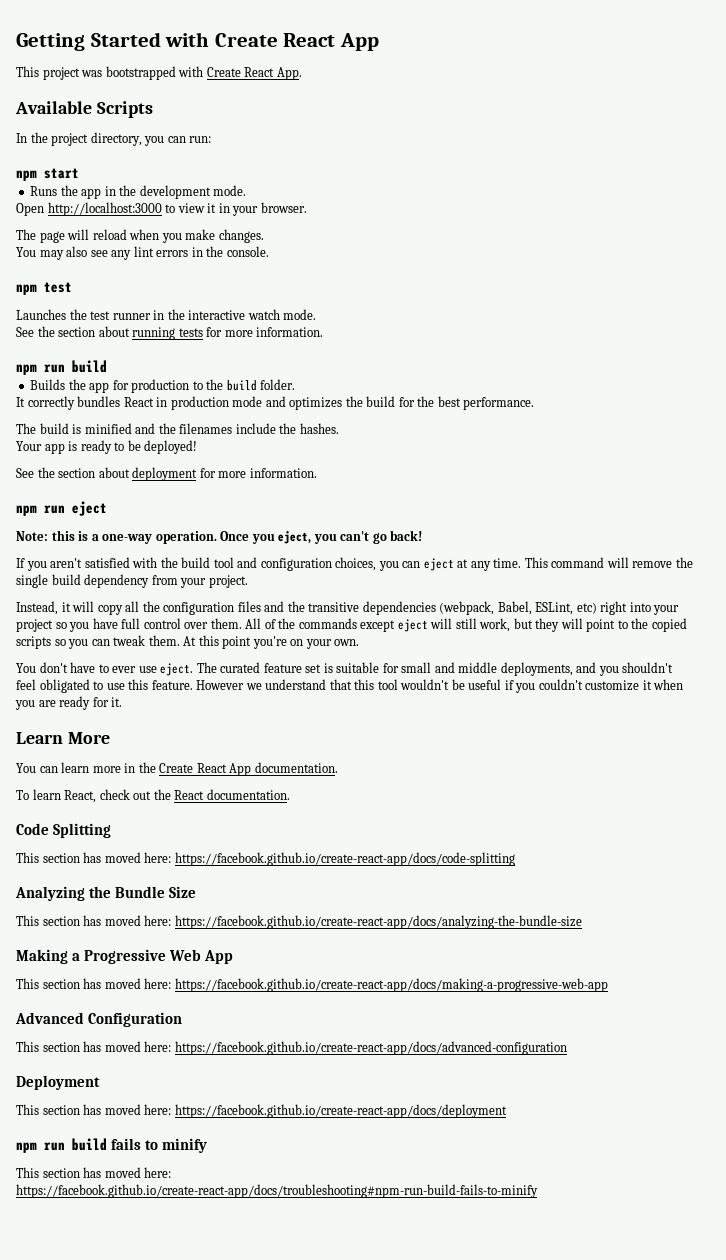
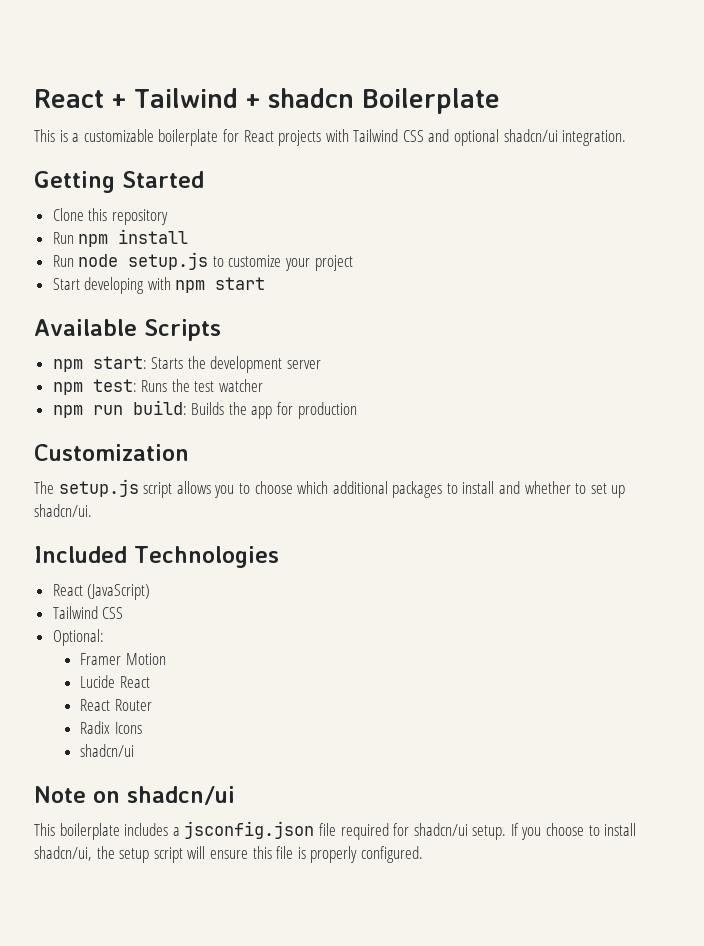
- Getting Started with Create React App
- This project was bootstrapped with Create React App.
+ React + Tailwind + shadcn Boilerplate
+ This is a customizable boilerplate for React projects with Tailwind CSS and optional shadcn/ui integration.
+ Getting Started
+ Clone this repository
+ Run npm install
+ Run node setup.js to customize your project
+ Start developing with npm start
  Available Scripts
- In the project directory, you can run:
- npm start
- Runs the app in the development mode.
- Open http://localhost:3000 to view it in your browser.
- The page will reload when you make changes.
- You may also see any lint errors in the console.
- npm test
- Launches the test runner in the interactive watch mode.
- See the section about running tests for more information.
- npm run build
- Builds the app for production to the build folder.
- It correctly bundles React in production mode and optimizes the build for the best performance.
- The build is minified and the filenames include the hashes.
- Your app is ready to be deployed!
- See the section about deployment for more information.
- npm run eject
- Note: this is a one-way operation. Once you eject, you can't go back!
- If you aren't satisfied with the build tool and configuration choices, you can eject at any time. This command will remove the single build dependency from your project.
- Instead, it will copy all the configuration files and the transitive dependencies (webpack, Babel, ESLint, etc) right into your project so you have full control over them. All of the commands except eject will still work, but they will point to the copied scripts so you can tweak them. At this point you're on your own.
- You don't have to ever use eject. The curated feature set is suitable for small and middle deployments, and you shouldn't feel obligated to use this feature. However we understand that this tool wouldn't be useful if you couldn't customize it when you are ready for it.
- Learn More
- You can learn more in the Create React App documentation.
- To learn React, check out the React documentation.
- Code Splitting
- This section has moved here: https://facebook.github.io/create-react-app/docs/code-splitting
- Analyzing the Bundle Size
- This section has moved here: https://facebook.github.io/create-react-app/docs/analyzing-the-bundle-size
- Making a Progressive Web App
- This section has moved here: https://facebook.github.io/create-react-app/docs/making-a-progressive-web-app
- Advanced Configuration
- This section has moved here: https://facebook.github.io/create-react-app/docs/advanced-configuration
- Deployment
- This section has moved here: https://facebook.github.io/create-react-app/docs/deployment
- npm run build fails to minify
- This section has moved here: https://facebook.github.io/create-react-app/docs/troubleshooting#npm-run-build-fails-to-minify
+ npm start: Starts the development server
+ npm test: Runs the test watcher
+ npm run build: Builds the app for production
+ Customization
+ The setup.js script allows you to choose which additional packages to install and whether to set up shadcn/ui.
+ Included Technologies
+ React (JavaScript)
+ Tailwind CSS
+ Optional:
+ Framer Motion
+ Lucide React
+ React Router
+ Radix Icons
+ shadcn/ui
+ Note on shadcn/ui
+ This boilerplate includes a jsconfig.json file required for shadcn/ui setup. If you choose to install shadcn/ui, the setup script will ensure this file is properly configured.

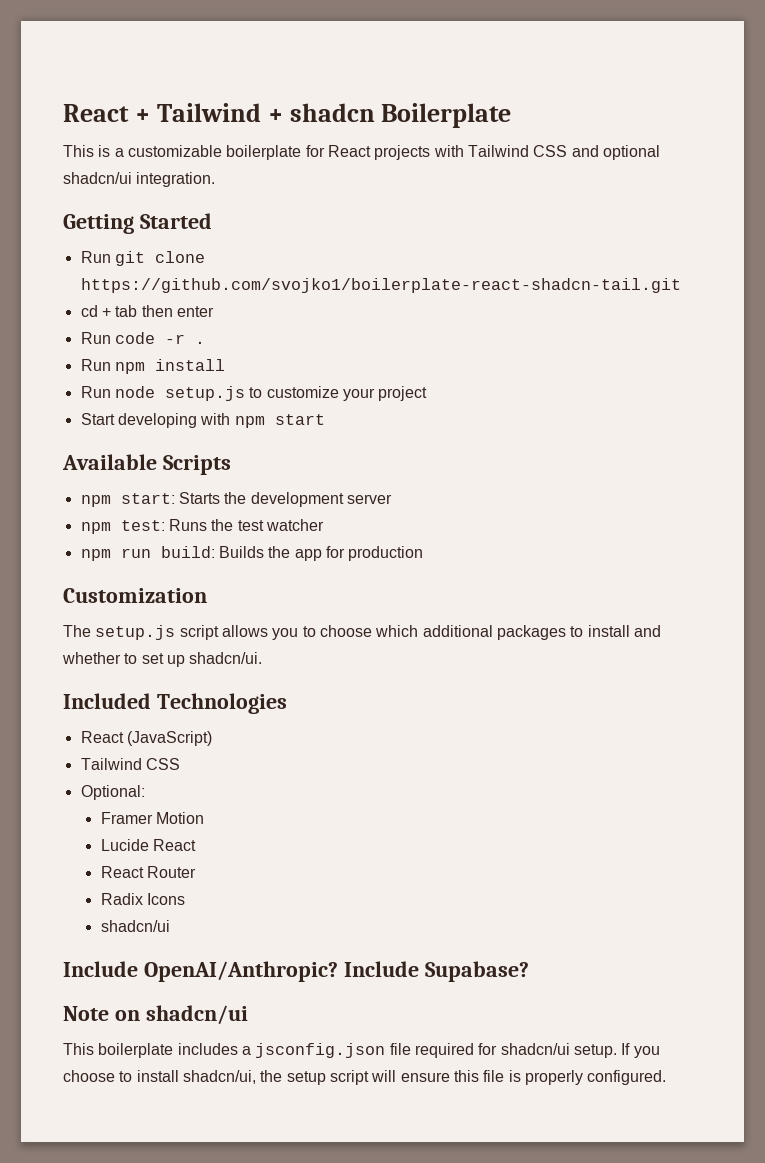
- Clone this repository
+ Run git clone https://github.com/svojko1/boilerplate-react-shadcn-tail.git
+ cd + tab then enter
+ Run code -r .
+ Include OpenAI/Anthropic? Include Supabase?

